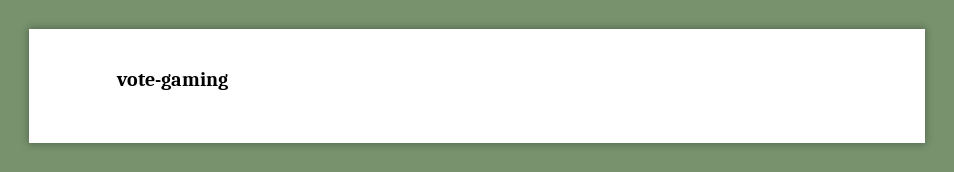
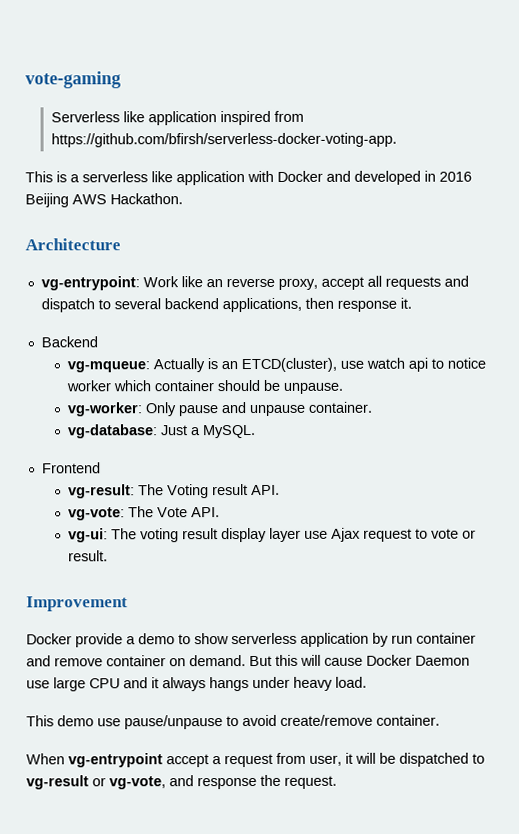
+ Serverless like application inspired from https://github.com/bfirsh/serverless-docker-voting-app.
+ This is a serverless like application with Docker and developed in 2016 Beijing AWS Hackathon.
+ Architecture
+ vg-entrypoint: Work like an reverse proxy, accept all requests and dispatch to several backend applications, then response it.
+ Backend
+ vg-mqueue: Actually is an ETCD(cluster), use watch api to notice worker which container should be unpause.
+ vg-worker: Only pause and unpause container.
+ vg-database: Just a MySQL.
+ Frontend
+ vg-result: The Voting result API.
+ vg-vote: The Vote API.
+ vg-ui: The voting result display layer use Ajax request to vote or result.
+ Improvement
+ Docker provide a demo to show serverless application by run container and remove container on demand. But this will cause Docker Daemon use large CPU and it always hangs under heavy load.
+ This demo use pause/unpause to avoid create/remove container.
+ When vg-entrypoint accept a request from user, it will be dispatched to vg-result or vg-vote, and response the request.

